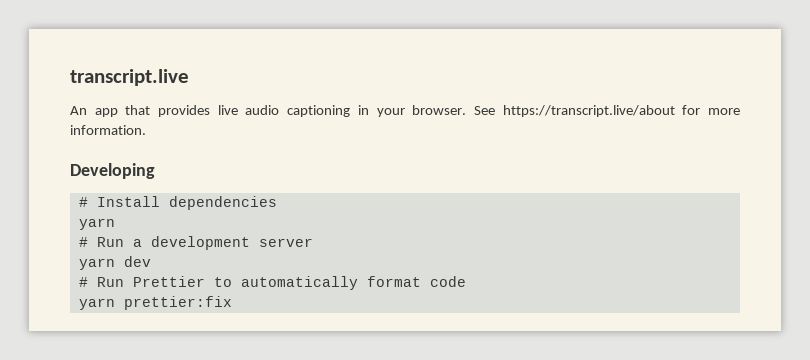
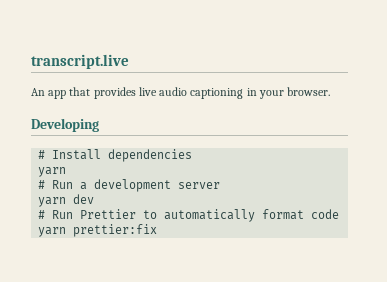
- See https://transcript.live/about for more information.

